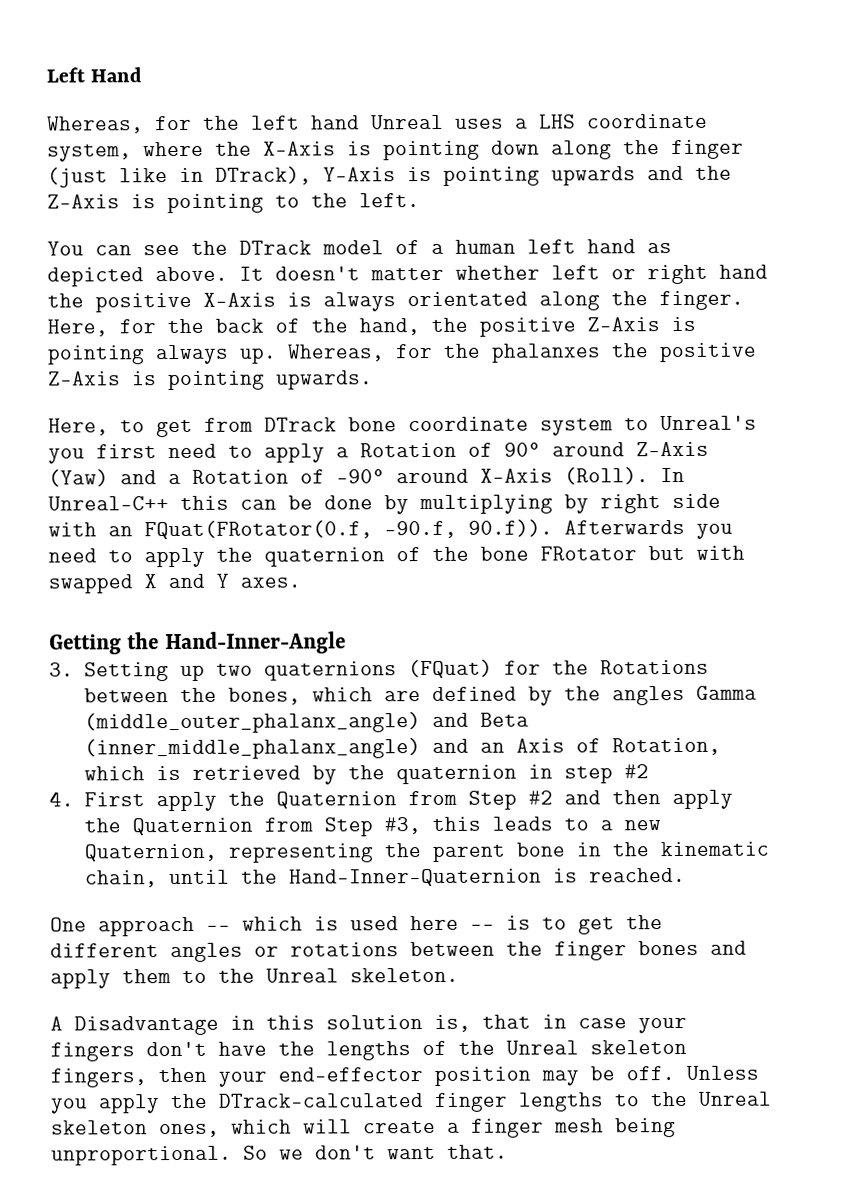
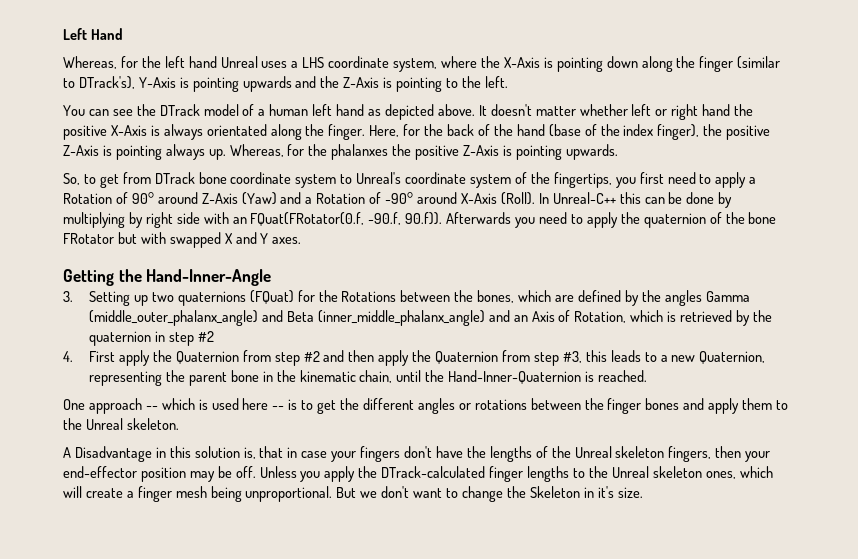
- Whereas, for the left hand Unreal uses a LHS coordinate system, where the X-Axis is pointing down along the finger (just like in DTrack), Y-Axis is pointing upwards and the Z-Axis is pointing to the left.
+ Whereas, for the left hand Unreal uses a LHS coordinate system, where the X-Axis is pointing down along the finger (similar to DTrack's), Y-Axis is pointing upwards and the Z-Axis is pointing to the left.
- Here, for the back of the hand, the positive Z-Axis is pointing always up.
+ Here, for the back of the hand (base of the index finger), the positive Z-Axis is pointing always up.
- Here, to get from DTrack bone coordinate system to Unreal's you first need to apply a Rotation of 90° around Z-Axis (Yaw) and a Rotation of -90° around X-Axis (Roll).
+ So, to get from DTrack bone coordinate system to Unreal's coordinate system of the fingertips, you first need to apply a Rotation of 90° around Z-Axis (Yaw) and a Rotation of -90° around X-Axis (Roll).
- 4. First apply the Quaternion from Step #2 and then apply the Quaternion from Step #3, this leads to a new Quaternion, representing the parent bone in the kinematic chain, until the Hand-Inner-Quaternion is reached.
+ 4. First apply the Quaternion from step #2 and then apply the Quaternion from step #3, this leads to a new Quaternion, representing the parent bone in the kinematic chain, until the Hand-Inner-Quaternion is reached.
- So we don't want that.
+ But we don't want to change the Skeleton in it's size.

